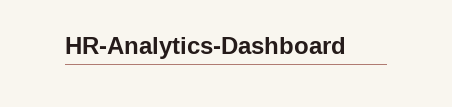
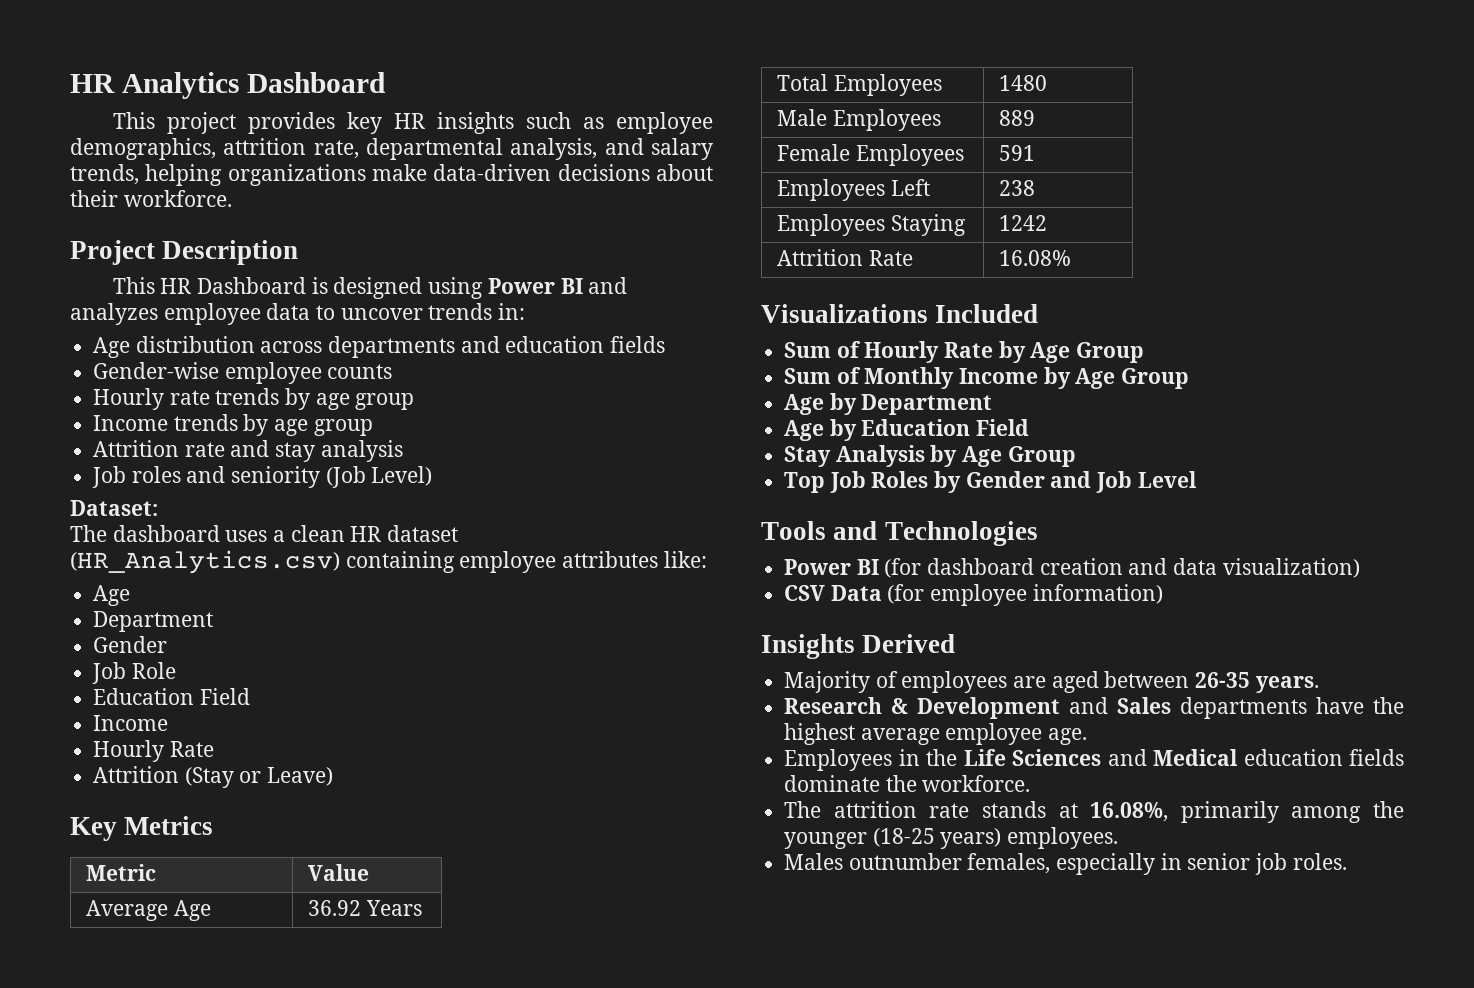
- HR-Analytics-Dashboard
+ HR Analytics Dashboard
+ This project provides key HR insights such as employee demographics, attrition rate, departmental analysis, and salary trends, helping organizations make data-driven decisions about their workforce.
+ Project Description
+ This HR Dashboard is designed using Power BI and analyzes employee data to uncover trends in:
+ Age distribution across departments and education fields
+ Gender-wise employee counts
+ Hourly rate trends by age group
+ Income trends by age group
+ Attrition rate and stay analysis
+ Job roles and seniority (Job Level)
+ Dataset:
+ The dashboard uses a clean HR dataset (HR_Analytics.csv) containing employee attributes like:
+ Age
+ Department
+ Gender
+ Job Role
+ Education Field
+ Income
+ Hourly Rate
+ Attrition (Stay or Leave)
+ Key Metrics
+ Metric | Value
+ Average Age | 36.92 Years
+ Total Employees | 1480
+ Male Employees | 889
+ Female Employees | 591
+ Employees Left | 238
+ Employees Staying | 1242
+ Attrition Rate | 16.08%
+ Visualizations Included
+ Sum of Hourly Rate by Age Group
+ Sum of Monthly Income by Age Group
+ Age by Department
+ Age by Education Field
+ Stay Analysis by Age Group
+ Top Job Roles by Gender and Job Level
+ Tools and Technologies
+ Power BI (for dashboard creation and data visualization)
+ CSV Data (for employee information)
+ Insights Derived
+ Majority of employees are aged between 26-35 years.
+ Research & Development and Sales departments have the highest average employee age.
+ Employees in the Life Sciences and Medical education fields dominate the workforce.
+ The attrition rate stands at 16.08%, primarily among the younger (18-25 years) employees.
+ Males outnumber females, especially in senior job roles.

